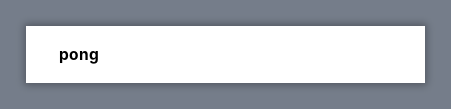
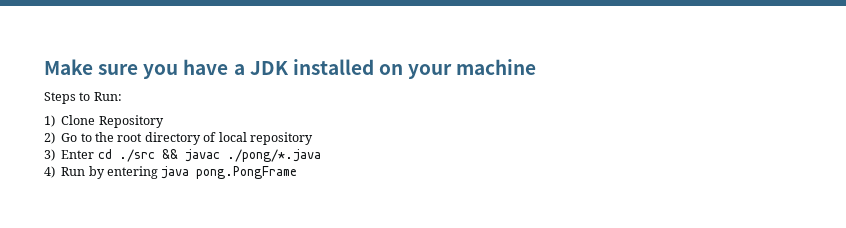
- pong
+ Make sure you have a JDK installed on your machine
+ Steps to Run:
+ 1) Clone Repository
+ 2) Go to the root directory of local repository
+ 3) Enter cd ./src && javac ./pong/*.java
+ 4) Run by entering java pong.PongFrame

